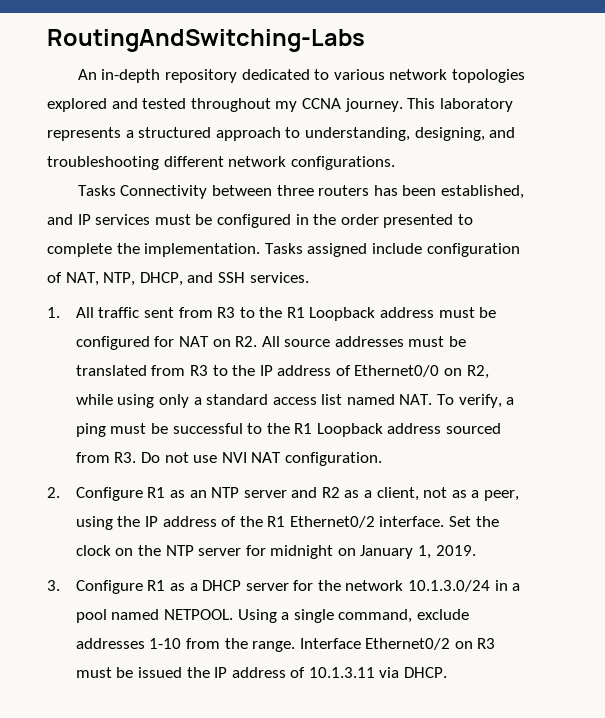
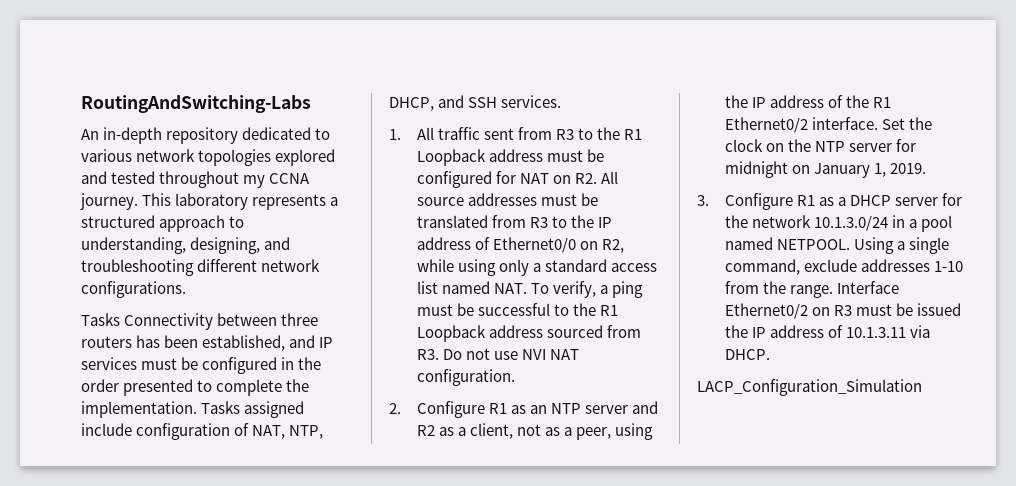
+ LACP_Configuration_Simulation

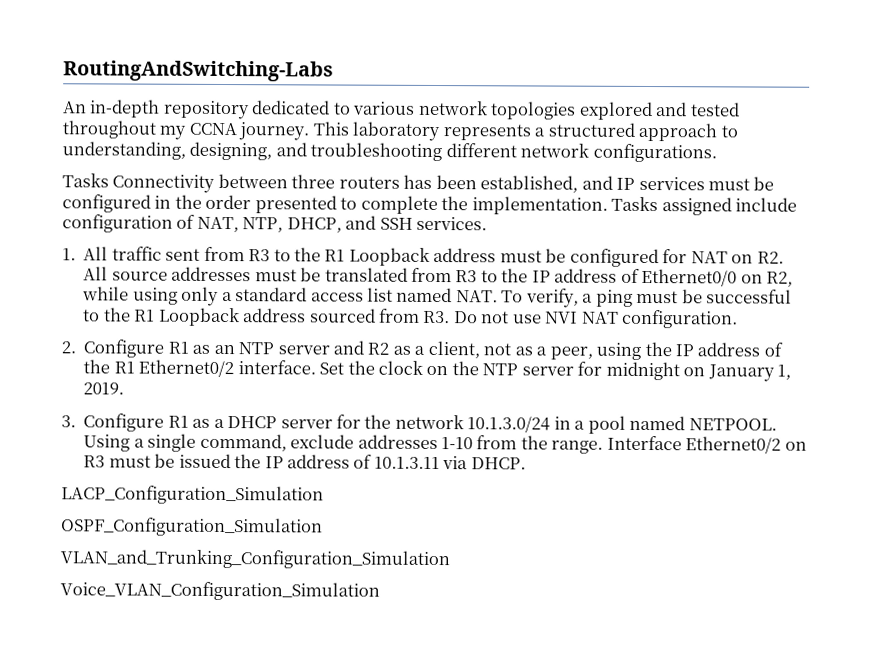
+ OSPF_Configuration_Simulation
+ VLAN_and_Trunking_Configuration_Simulation
+ Voice_VLAN_Configuration_Simulation

